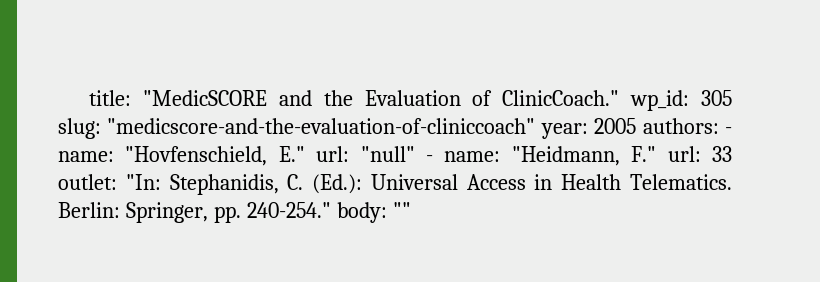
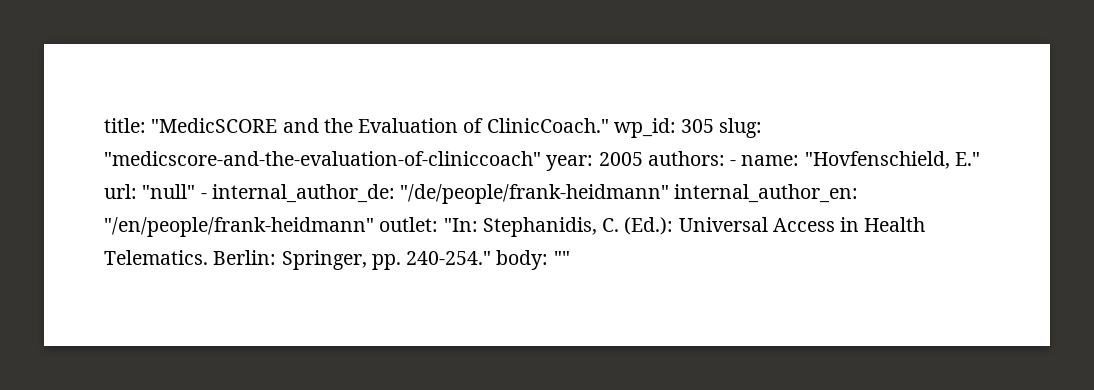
- title: "MedicSCORE and the Evaluation of ClinicCoach." wp_id: 305 slug: "medicscore-and-the-evaluation-of-cliniccoach" year: 2005 authors: - name: "Hovfenschield, E." url: "null" - name: "Heidmann, F." url: 33 outlet: "In: Stephanidis, C. (Ed.): Universal Access in Health Telematics.
+ title: "MedicSCORE and the Evaluation of ClinicCoach." wp_id: 305 slug: "medicscore-and-the-evaluation-of-cliniccoach" year: 2005 authors: - name: "Hovfenschield, E." url: "null" - internal_author_de: "/de/people/frank-heidmann" internal_author_en: "/en/people/frank-heidmann" outlet: "In: Stephanidis, C. (Ed.): Universal Access in Health Telematics.

